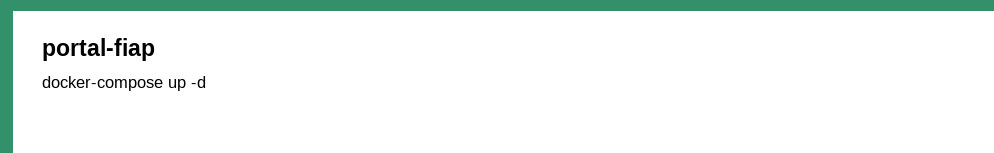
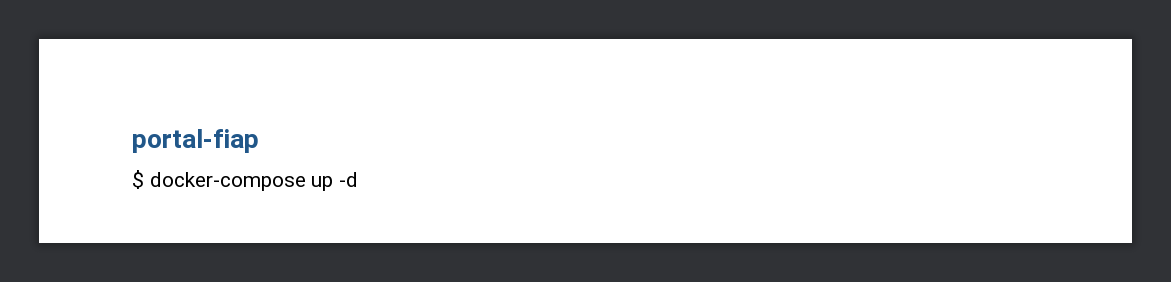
- docker-compose up -d
+ $ docker-compose up -d

